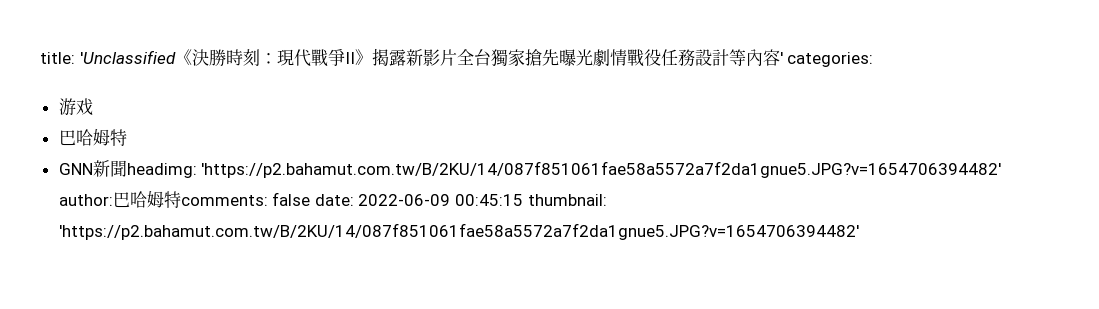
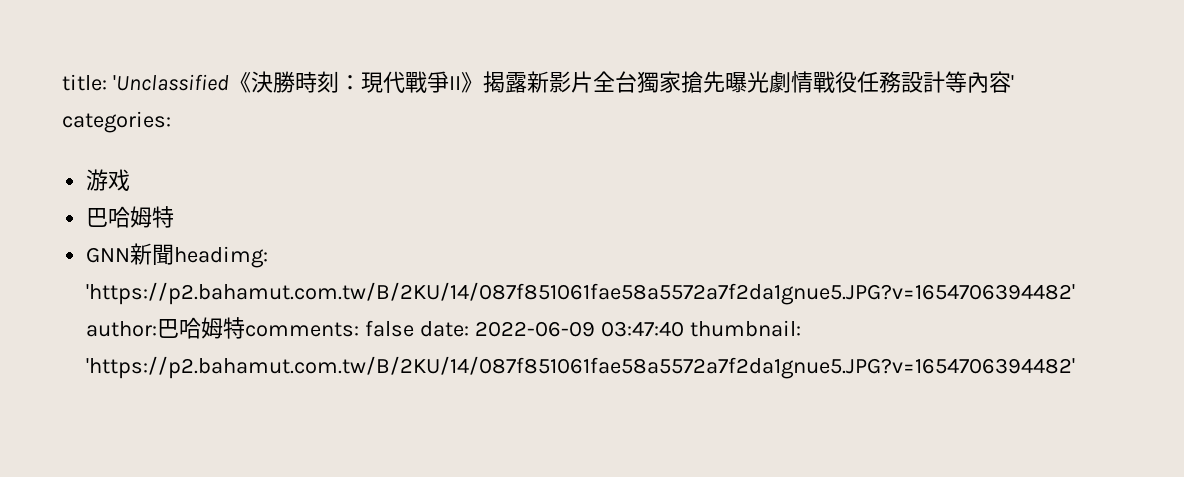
- GNN新聞headimg: 'https://p2.bahamut.com.tw/B/2KU/14/087f851061fae58a5572a7f2da1gnue5.JPG?v=1654706394482' author:巴哈姆特comments: false date: 2022-06-09 00:45:15 thumbnail: 'https://p2.bahamut.com.tw/B/2KU/14/087f851061fae58a5572a7f2da1gnue5.JPG?v=1654706394482'
+ GNN新聞headimg: 'https://p2.bahamut.com.tw/B/2KU/14/087f851061fae58a5572a7f2da1gnue5.JPG?v=1654706394482' author:巴哈姆特comments: false date: 2022-06-09 03:47:40 thumbnail: 'https://p2.bahamut.com.tw/B/2KU/14/087f851061fae58a5572a7f2da1gnue5.JPG?v=1654706394482'

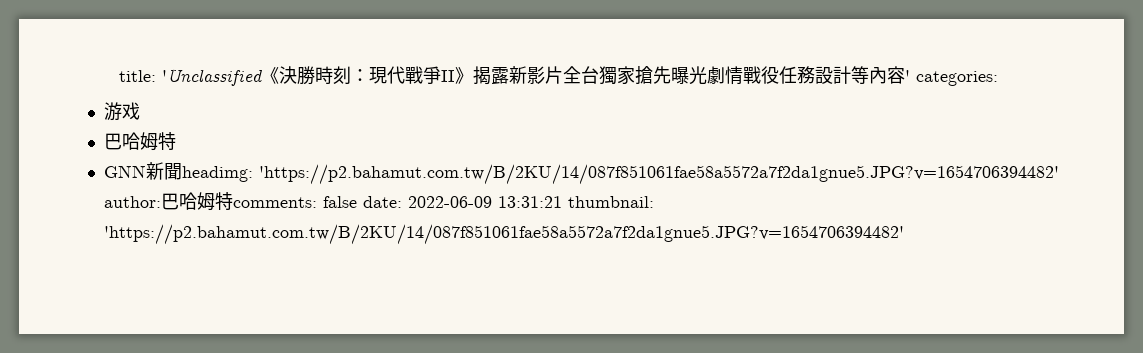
- GNN新聞headimg: 'https://p2.bahamut.com.tw/B/2KU/14/087f851061fae58a5572a7f2da1gnue5.JPG?v=1654706394482' author:巴哈姆特comments: false date: 2022-06-09 03:47:40 thumbnail: 'https://p2.bahamut.com.tw/B/2KU/14/087f851061fae58a5572a7f2da1gnue5.JPG?v=1654706394482'
+ GNN新聞headimg: 'https://p2.bahamut.com.tw/B/2KU/14/087f851061fae58a5572a7f2da1gnue5.JPG?v=1654706394482' author:巴哈姆特comments: false date: 2022-06-09 13:31:21 thumbnail: 'https://p2.bahamut.com.tw/B/2KU/14/087f851061fae58a5572a7f2da1gnue5.JPG?v=1654706394482'

